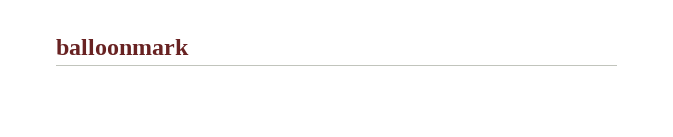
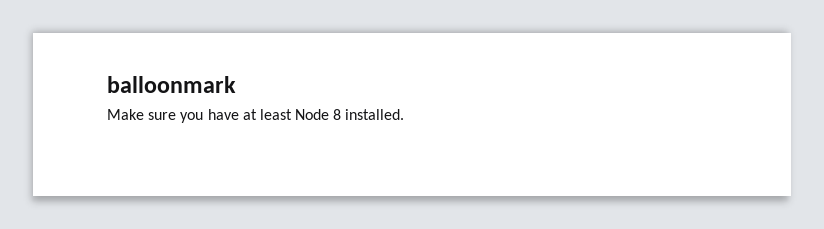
+ Make sure you have at least Node 8 installed.

